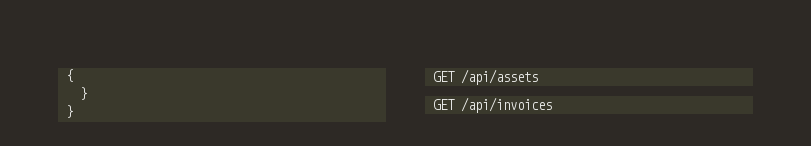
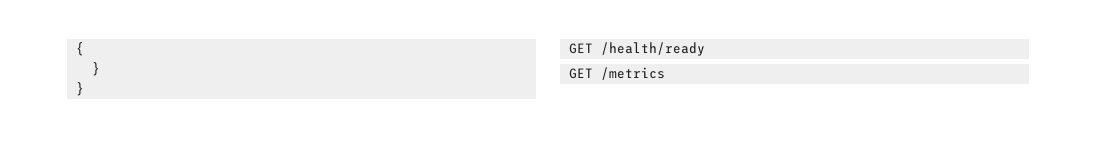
- GET /api/assets
- GET /api/invoices
+ GET /health/ready
+ GET /metrics

